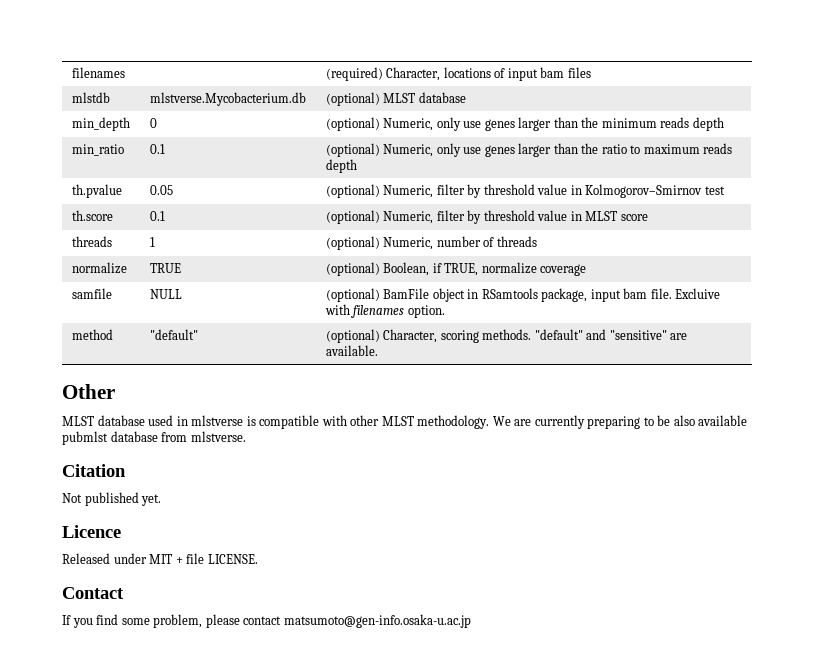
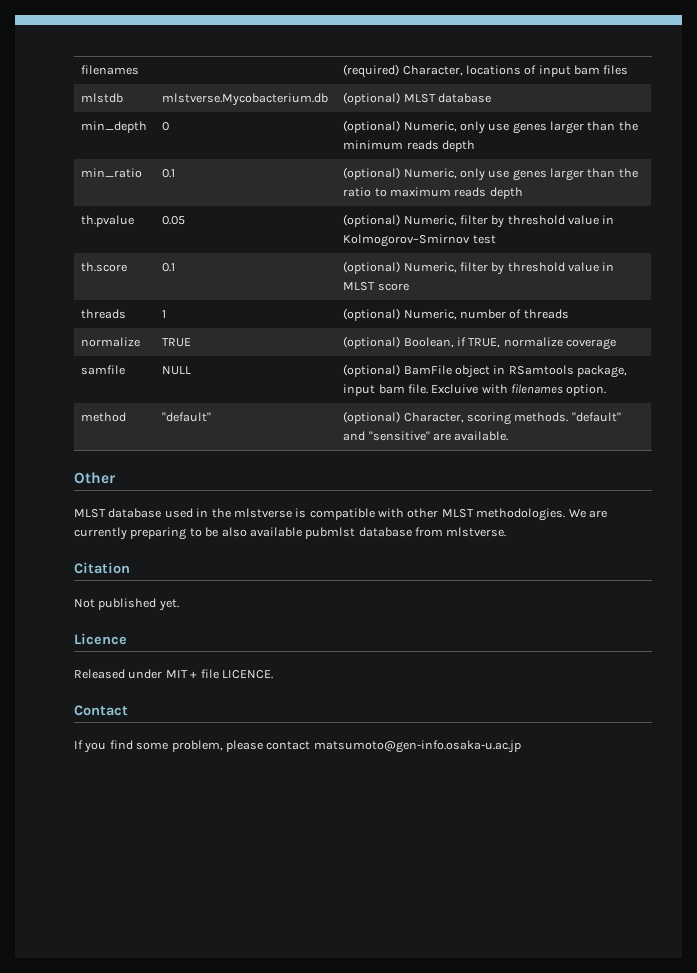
- MLST database used in mlstverse is compatible with other MLST methodology.
+ MLST database used in the mlstverse is compatible with other MLST methodologies.
- Released under MIT + file LICENSE.
+ Released under MIT + file LICENCE.

